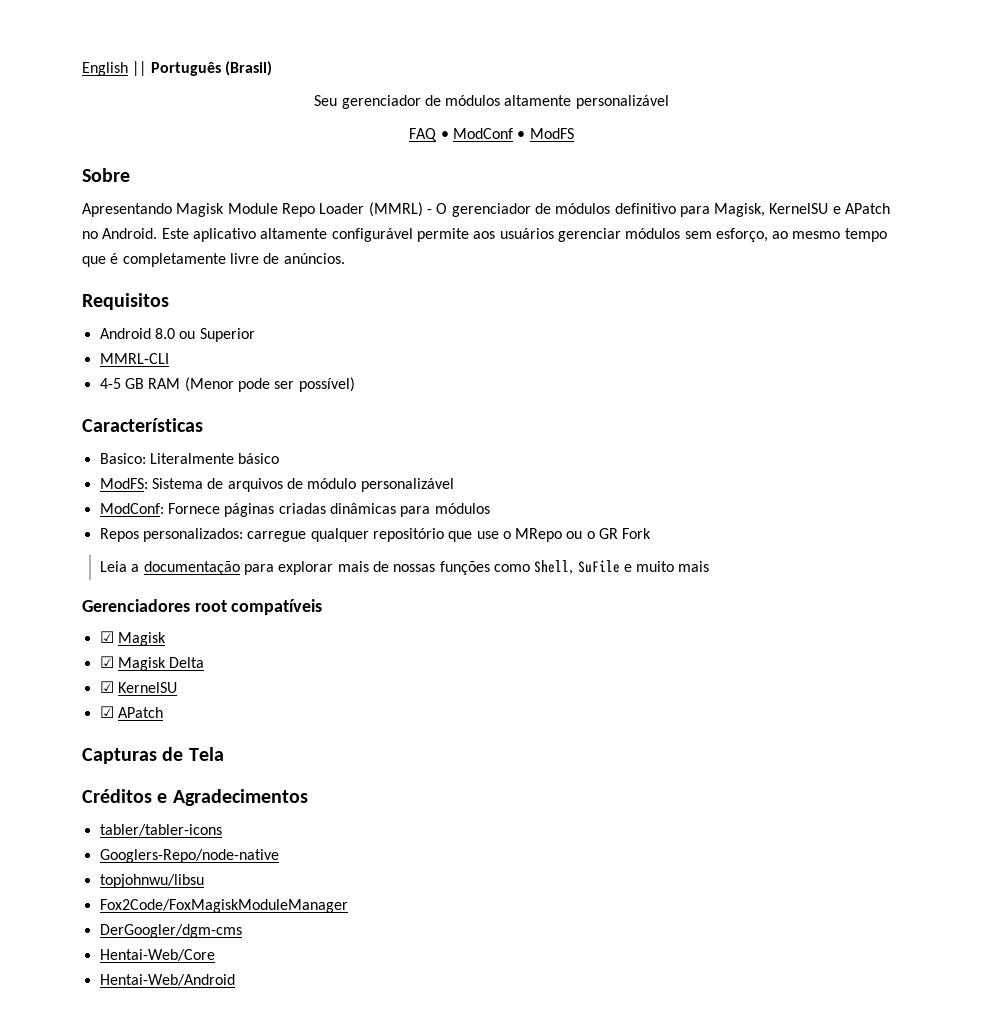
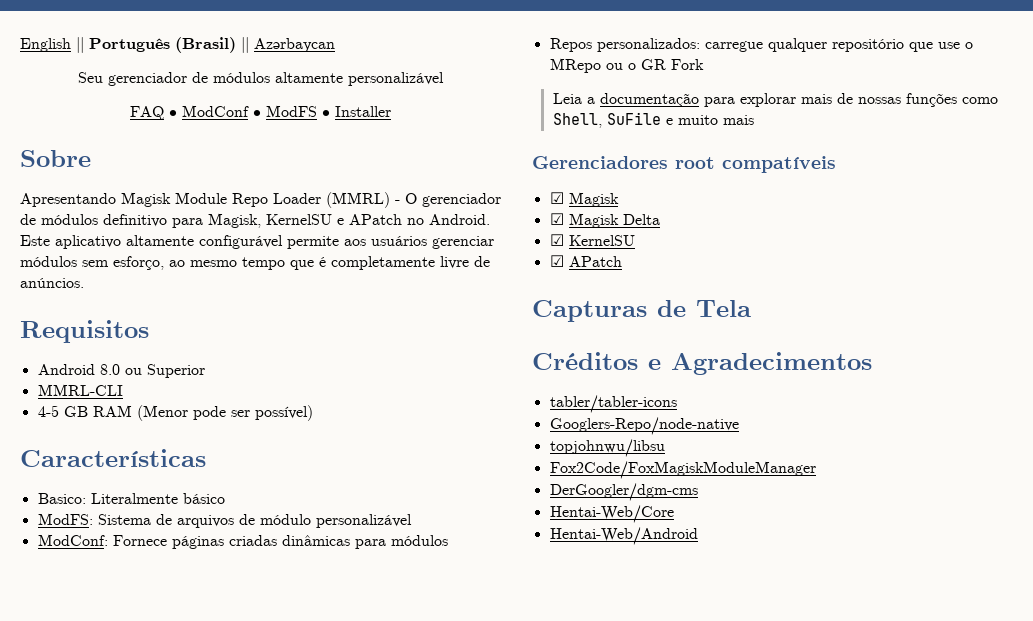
- English || Português (Brasil)
+ English || Português (Brasil) || Azərbaycan
- FAQ • ModConf • ModFS
+ FAQ • ModConf • ModFS • Installer

